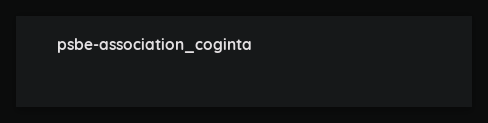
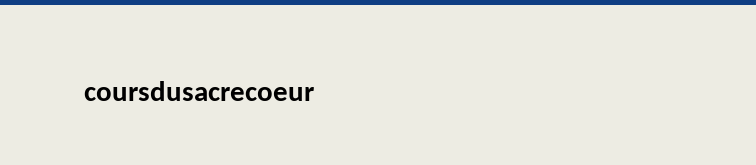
- psbe-association_coginta
+ coursdusacrecoeur

